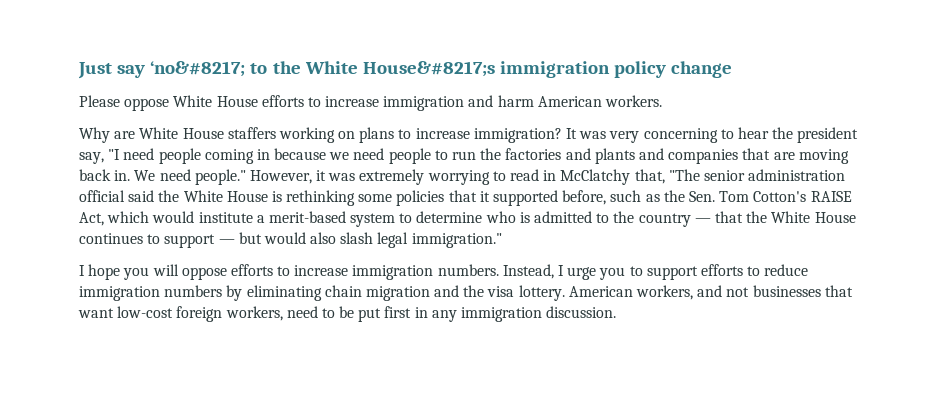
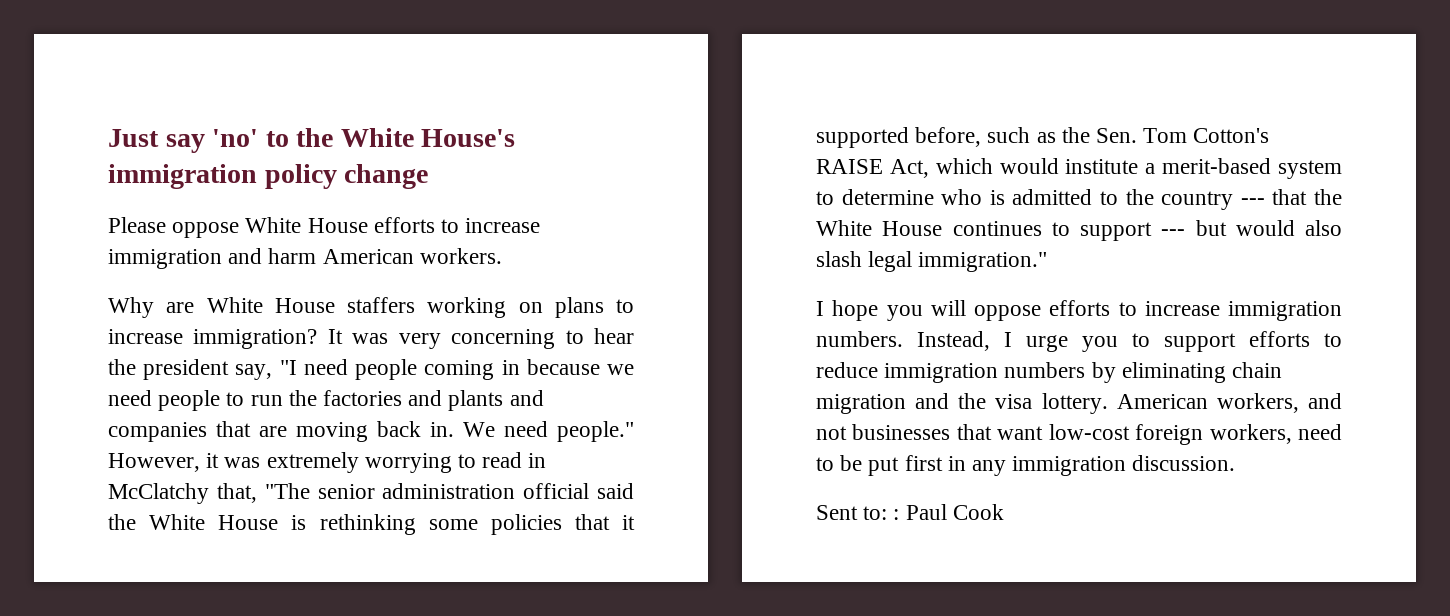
- Just say ‘no&#8217; to the White House&#8217;s immigration policy change
+ Just say 'no' to the White House's immigration policy change
- However, it was extremely worrying to read in McClatchy that, "The senior administration official said the White House is rethinking some policies that it supported before, such as the Sen. Tom Cotton's RAISE Act, which would institute a merit-based system to determine who is admitted to the country — that the White House continues to support — but would also slash legal immigration."
+ However, it was extremely worrying to read in McClatchy that, "The senior administration official said the White House is rethinking some policies that it supported before, such as the Sen. Tom Cotton's RAISE Act, which would institute a merit-based system to determine who is admitted to the country --- that the White House continues to support --- but would also slash legal immigration."
+ Sent to: : Paul Cook

